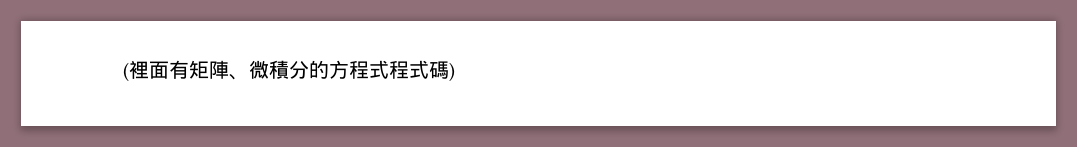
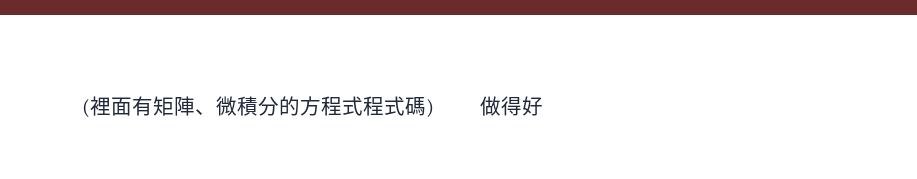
- (裡面有矩陣、微積分的方程式程式碼)
+ (裡面有矩陣、微積分的方程式程式碼)做得好

